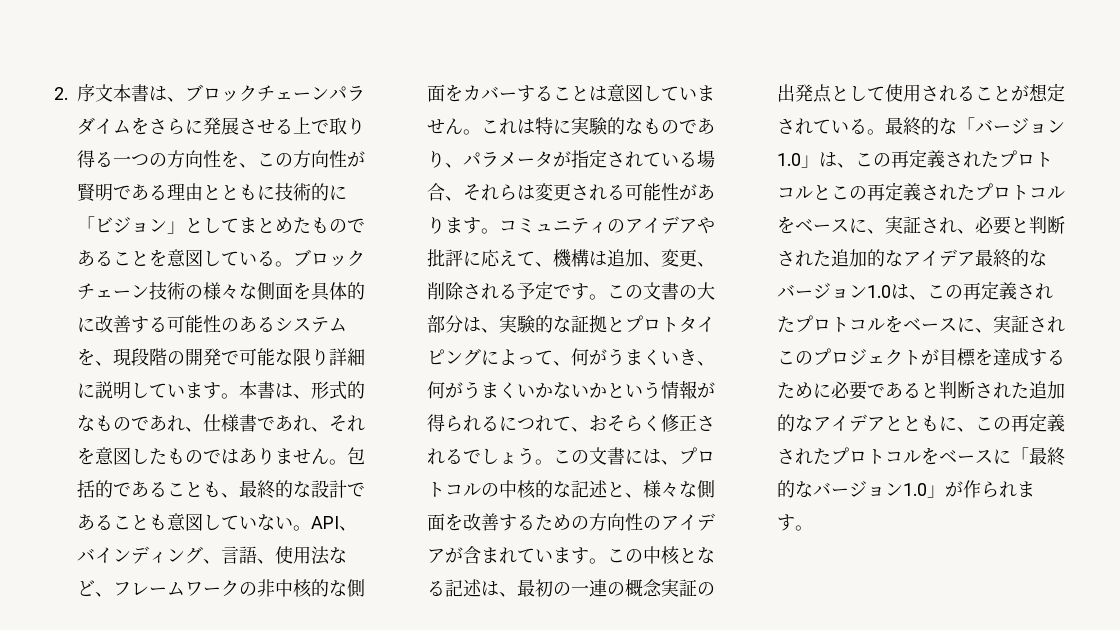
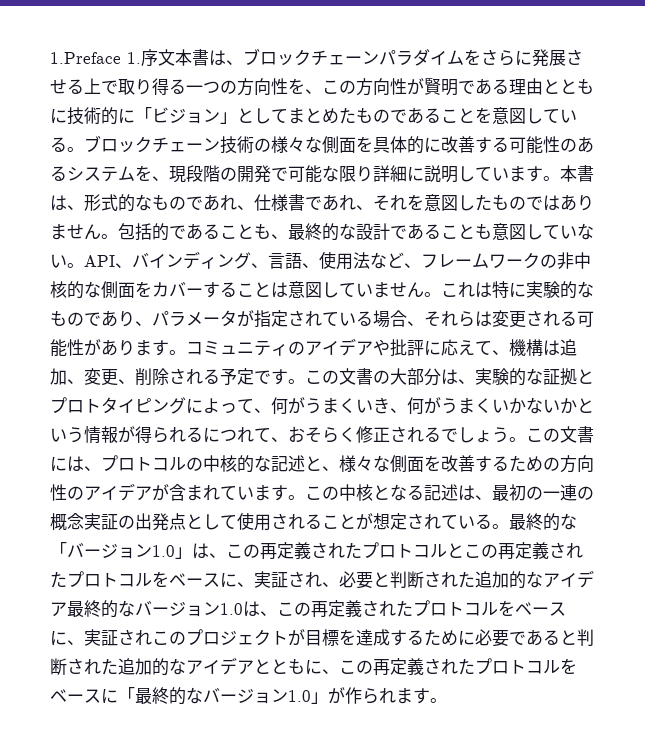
- 2.序文本書は、ブロックチェーンパラダイムをさらに発展させる上で取り得る一つの方向性を、この方向性が賢明である理由とともに技術的に「ビジョン」としてまとめたものであることを意図している。
+ 1.Preface 1.序文本書は、ブロックチェーンパラダイムをさらに発展させる上で取り得る一つの方向性を、この方向性が賢明である理由とともに技術的に「ビジョン」としてまとめたものであることを意図している。

